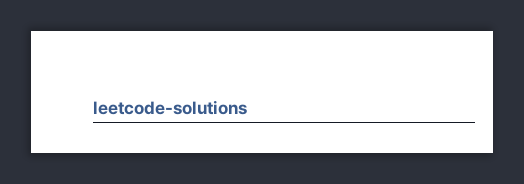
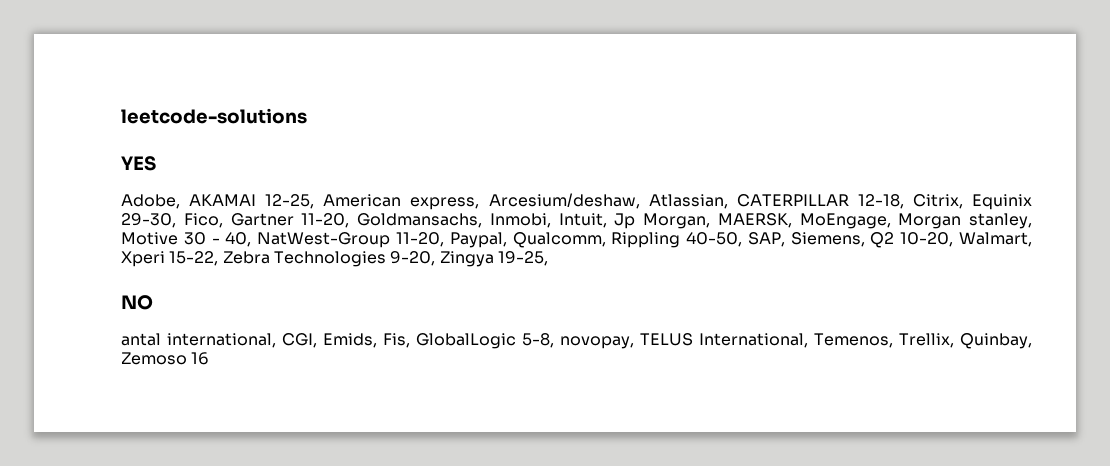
+ YES
+ Adobe, AKAMAI 12-25, American express, Arcesium/deshaw, Atlassian, CATERPILLAR 12-18, Citrix, Equinix 29-30, Fico, Gartner 11-20, Goldmansachs, Inmobi, Intuit, Jp Morgan, MAERSK, MoEngage, Morgan stanley, Motive 30 - 40, NatWest-Group 11-20, Paypal, Qualcomm, Rippling 40-50, SAP, Siemens, Q2 10-20, Walmart, Xperi 15-22, Zebra Technologies 9-20, Zingya 19-25,
+ NO
+ antal international, CGI, Emids, Fis, GlobalLogic 5-8, novopay, TELUS International, Temenos, Trellix, Quinbay, Zemoso 16

